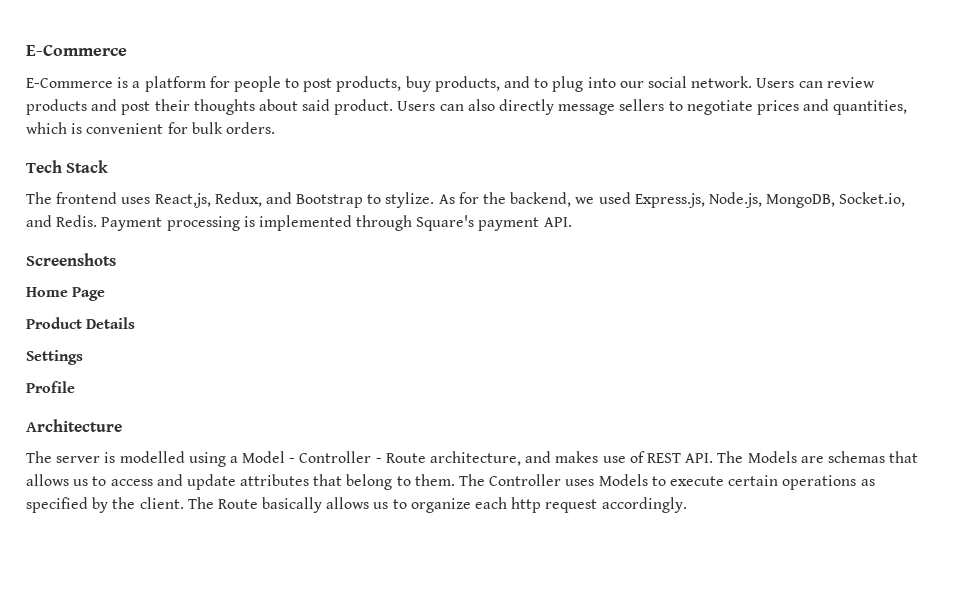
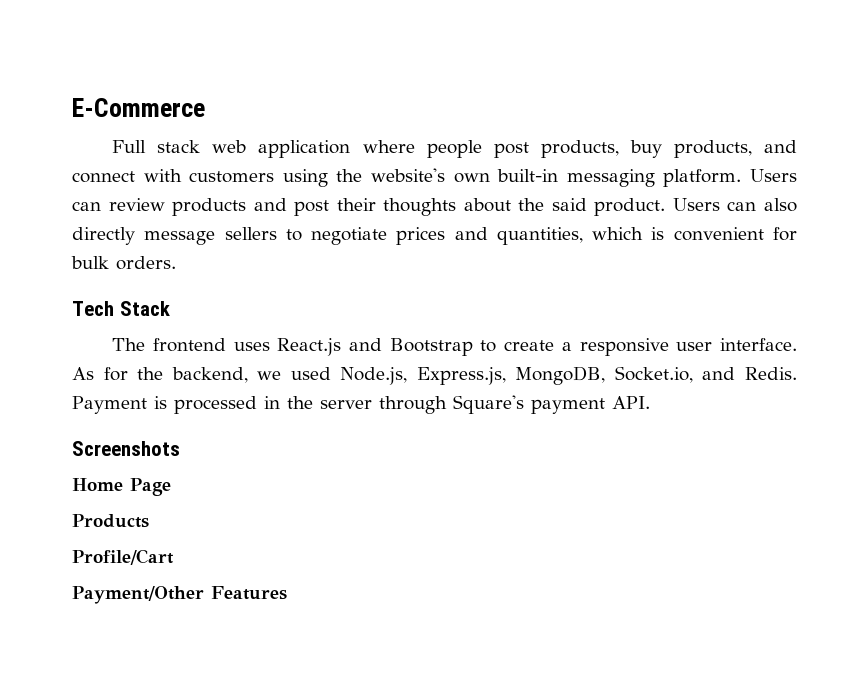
- E-Commerce is a platform for people to post products, buy products, and to plug into our social network.
+ Full stack web application where people post products, buy products, and connect with customers using the website's own built-in messaging platform.
- Users can review products and post their thoughts about said product.
+ Users can review products and post their thoughts about the said product.
- The frontend uses React,js, Redux, and Bootstrap to stylize.
+ The frontend uses React.js and Bootstrap to create a responsive user interface.
- As for the backend, we used Express.js, Node.js, MongoDB, Socket.io, and Redis.
+ As for the backend, we used Node.js, Express.js, MongoDB, Socket.io, and Redis.
- Payment processing is implemented through Square's payment API.
+ Payment is processed in the server through Square's payment API.
- Product Details
- Settings
- Profile
- Architecture
- The server is modelled using a Model - Controller - Route architecture, and makes use of REST API. The Models are schemas that allows us to access and update attributes that belong to them. The Controller uses Models to execute certain operations as specified by the client. The Route basically allows us to organize each http request accordingly.
+ Products
+ Profile/Cart
+ Payment/Other Features

